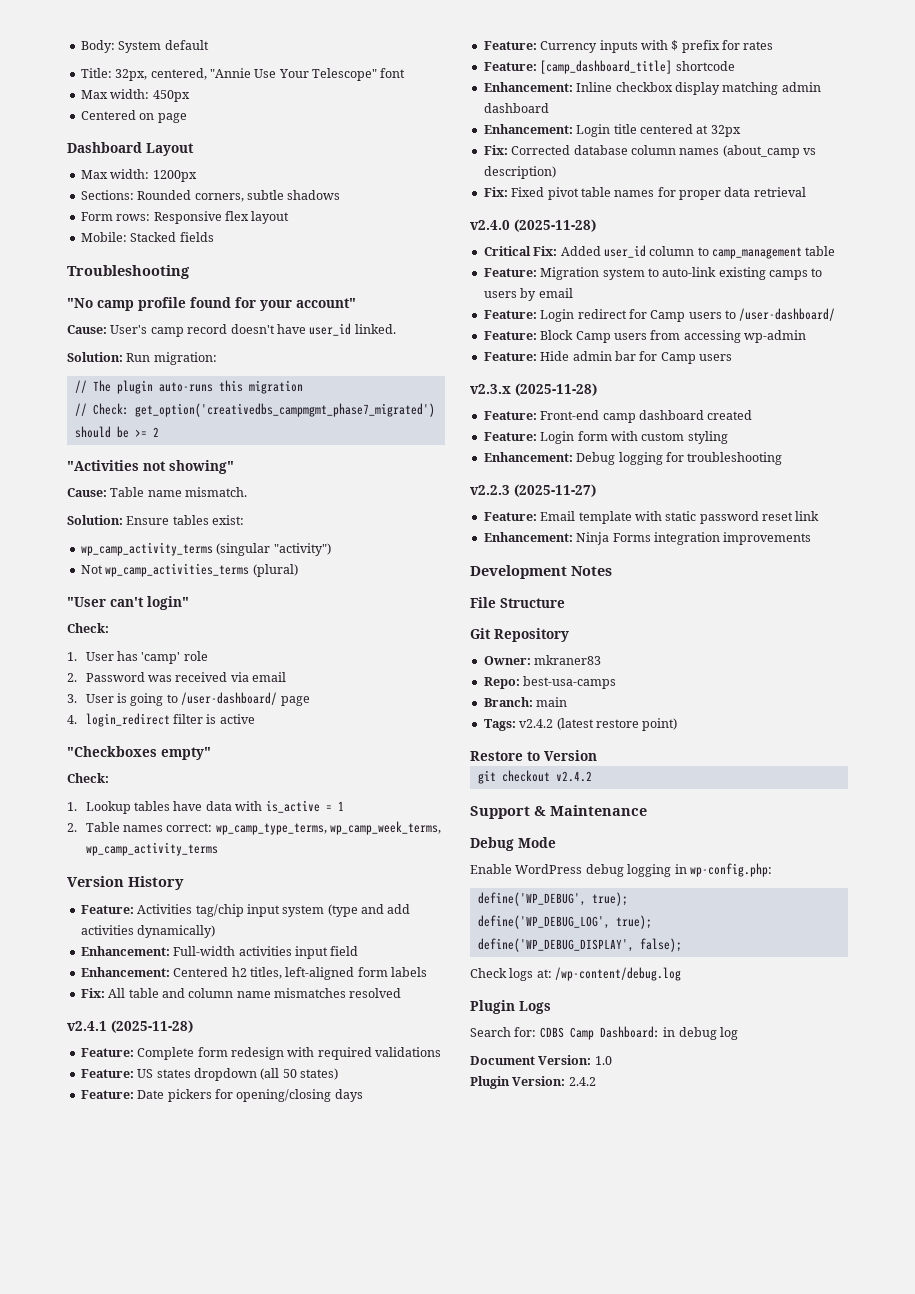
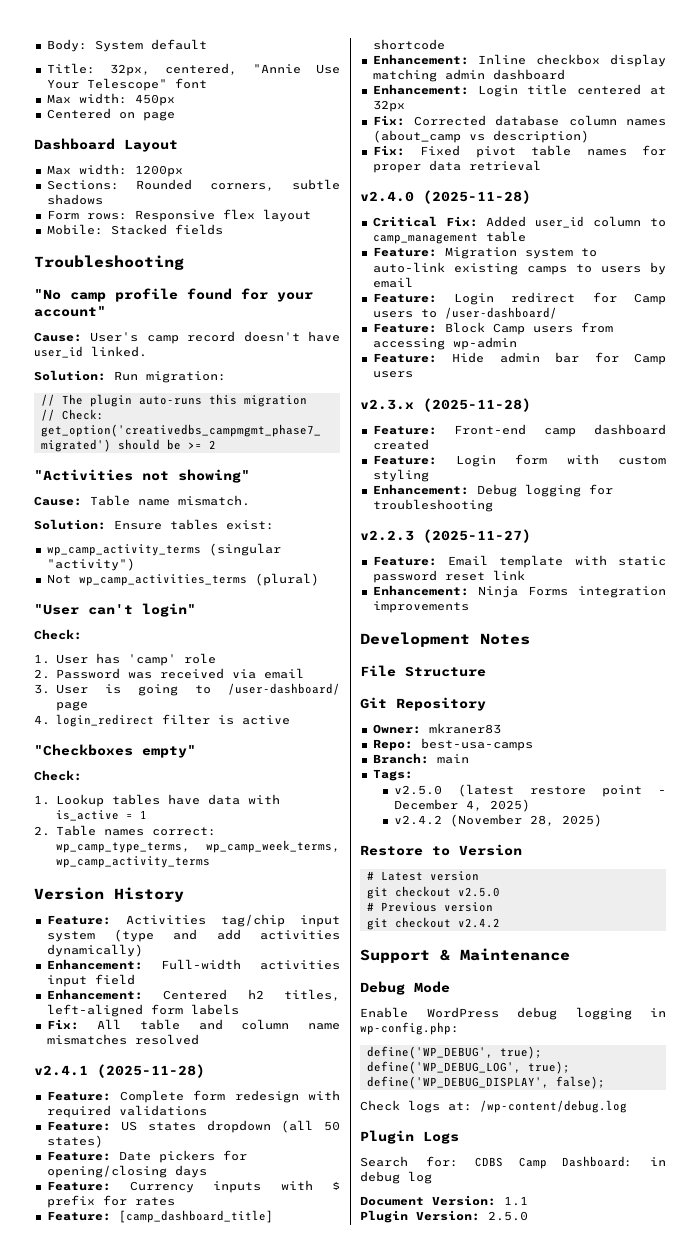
- Tags: v2.4.2 (latest restore point)
+ Tags:
+ v2.5.0 (latest restore point - December 4, 2025)
+ v2.4.2 (November 28, 2025)
  Restore to Version
+ # Latest version
+ git checkout v2.5.0
+ # Previous version
- Document Version: 1.0
+ Document Version: 1.1
- Plugin Version: 2.4.2
+ Plugin Version: 2.5.0

